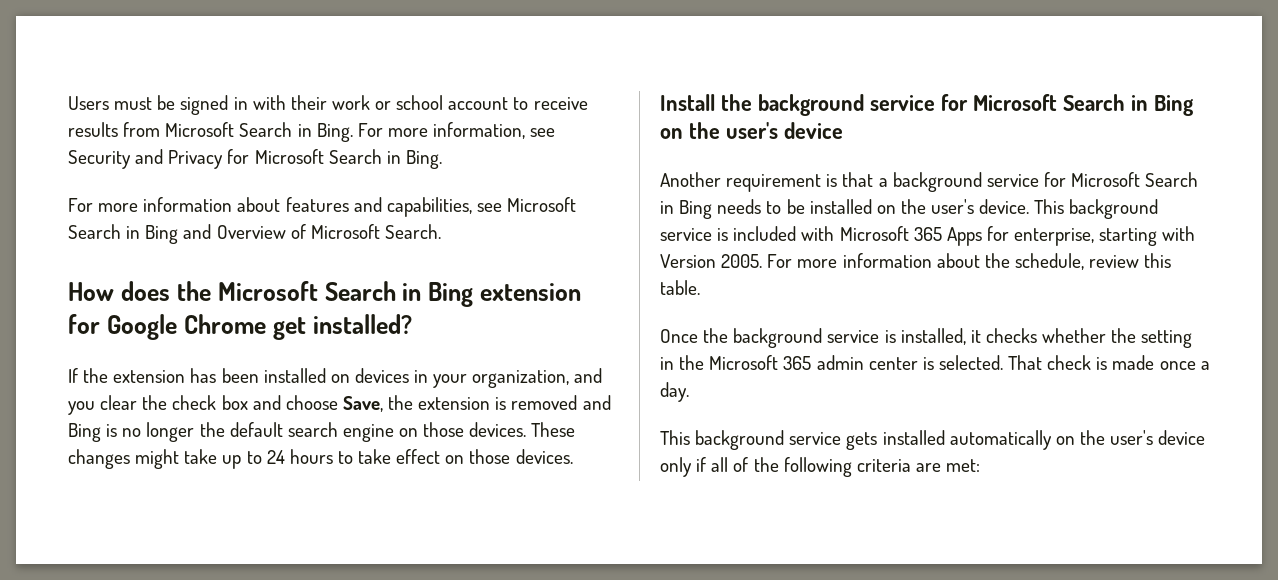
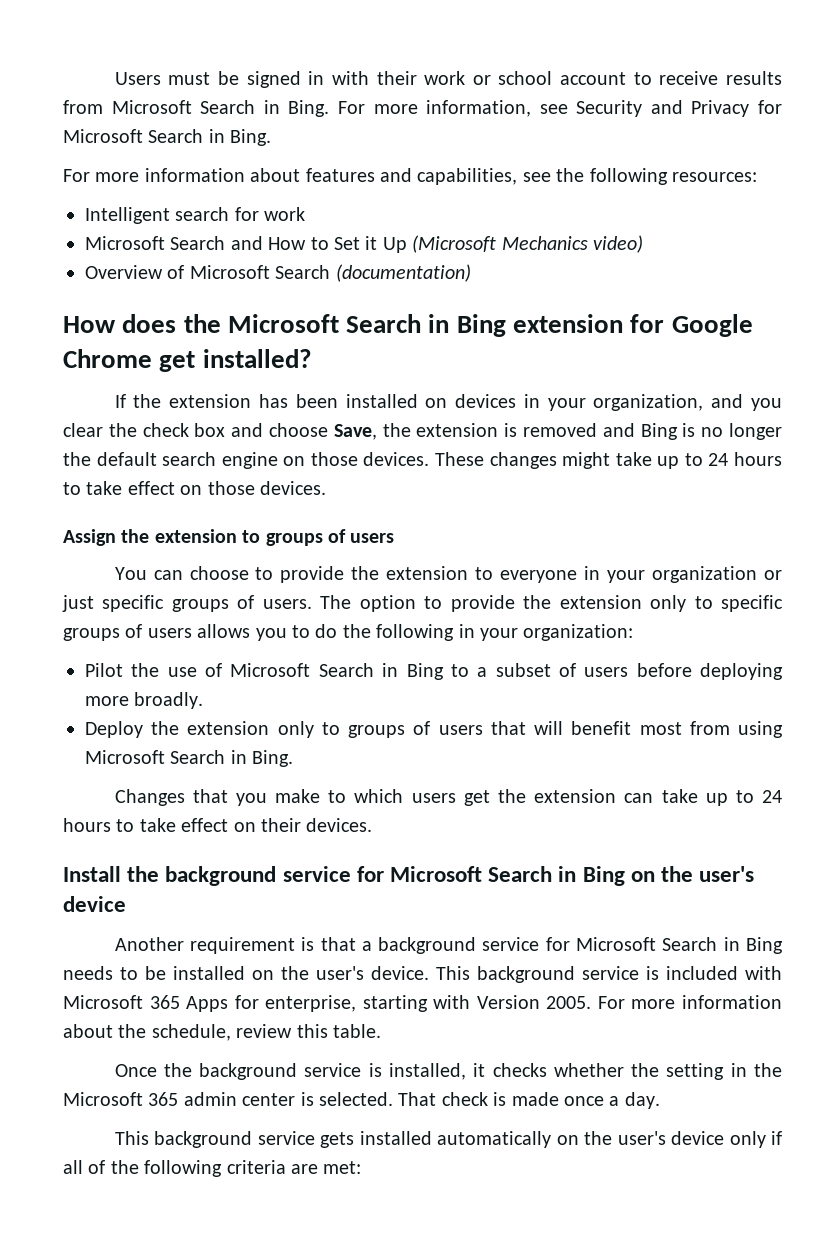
- For more information about features and capabilities, see Microsoft Search in Bing and Overview of Microsoft Search.
+ For more information about features and capabilities, see the following resources:
+ Intelligent search for work
+ Microsoft Search and How to Set it Up (Microsoft Mechanics video)
+ Overview of Microsoft Search (documentation)
+ Assign the extension to groups of users
+ You can choose to provide the extension to everyone in your organization or just specific groups of users. The option to provide the extension only to specific groups of users allows you to do the following in your organization:
+ Pilot the use of Microsoft Search in Bing to a subset of users before deploying more broadly.
+ Deploy the extension only to groups of users that will benefit most from using Microsoft Search in Bing.
+ Changes that you make to which users get the extension can take up to 24 hours to take effect on their devices.

